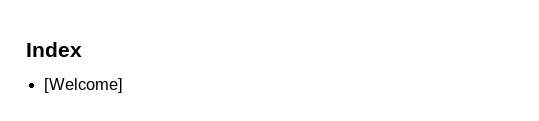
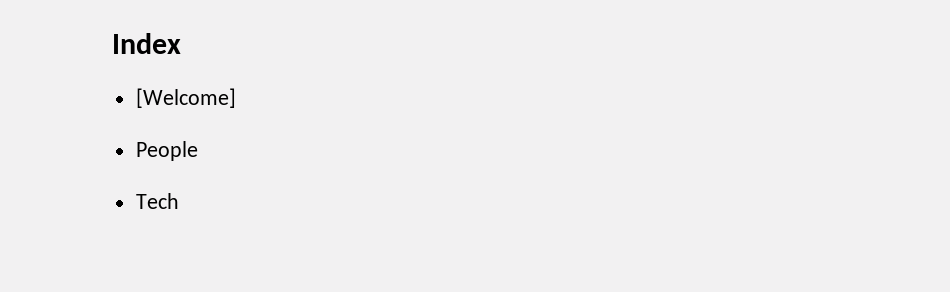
+ People
+ Tech

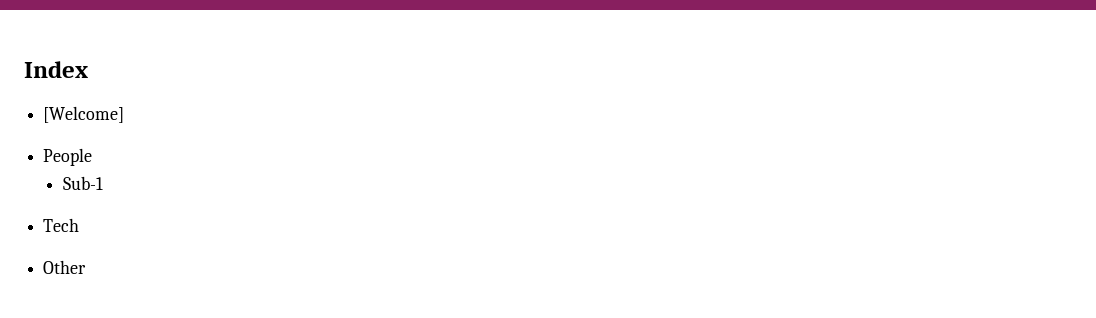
+ Sub-1
+ Other

